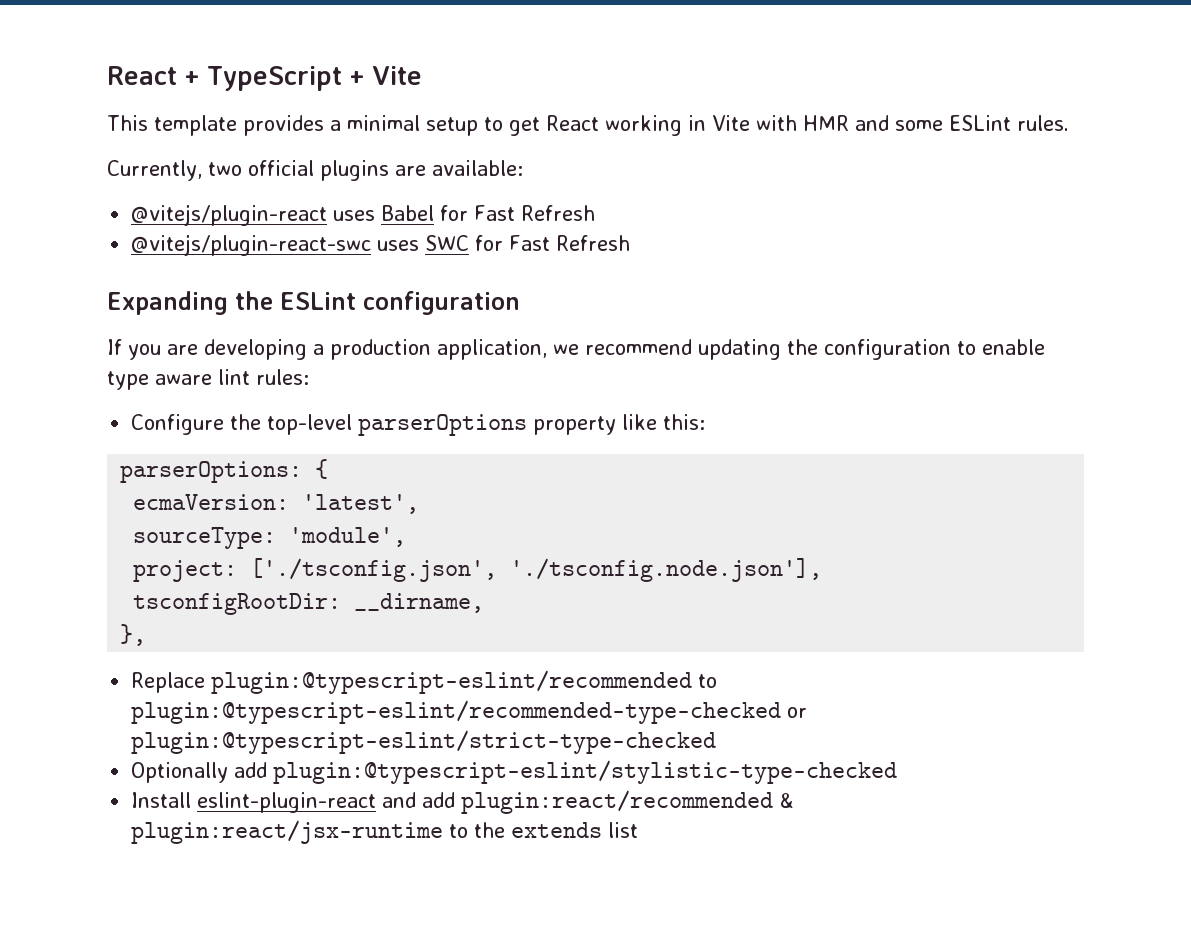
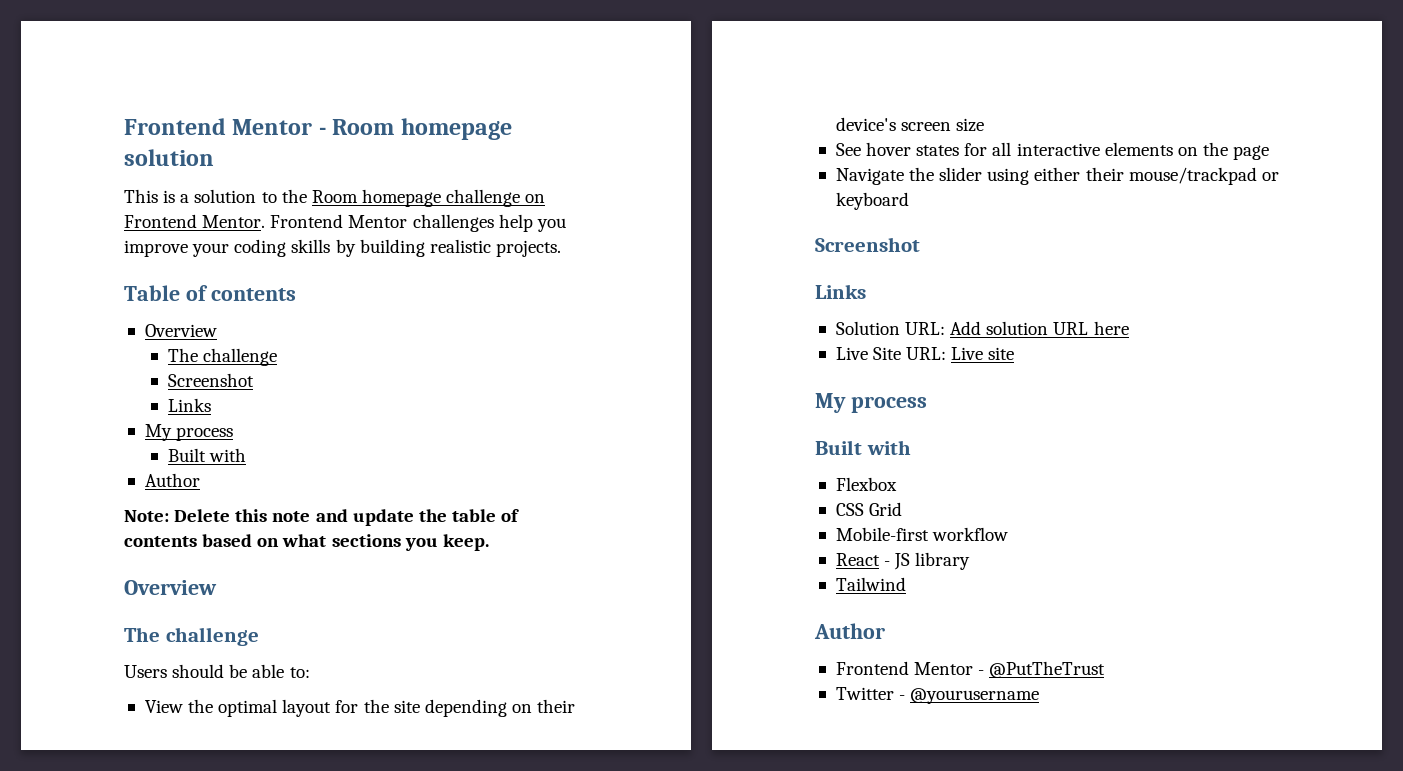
- React + TypeScript + Vite
- This template provides a minimal setup to get React working in Vite with HMR and some ESLint rules.
- Currently, two official plugins are available:
- @vitejs/plugin-react uses Babel for Fast Refresh
- @vitejs/plugin-react-swc uses SWC for Fast Refresh
- Expanding the ESLint configuration
- If you are developing a production application, we recommend updating the configuration to enable type aware lint rules:
- Configure the top-level parserOptions property like this:
- parserOptions: {
- ecmaVersion: 'latest',
- sourceType: 'module',
- project: ['./tsconfig.json', './tsconfig.node.json'],
- tsconfigRootDir: __dirname,
- },
- Replace plugin:@typescript-eslint/recommended to plugin:@typescript-eslint/recommended-type-checked or plugin:@typescript-eslint/strict-type-checked
- Optionally add plugin:@typescript-eslint/stylistic-type-checked
- Install eslint-plugin-react and add plugin:react/recommended & plugin:react/jsx-runtime to the extends list
+ Frontend Mentor - Room homepage solution
+ This is a solution to the Room homepage challenge on Frontend Mentor. Frontend Mentor challenges help you improve your coding skills by building realistic projects.
+ Table of contents
+ Overview
+ The challenge
+ Screenshot
+ Links
+ My process
+ Built with
+ Author
+ Note: Delete this note and update the table of contents based on what sections you keep.
+ Overview
+ The challenge
+ Users should be able to:
+ View the optimal layout for the site depending on their device's screen size
+ See hover states for all interactive elements on the page
+ Navigate the slider using either their mouse/trackpad or keyboard
+ Screenshot
+ Links
+ Solution URL: Add solution URL here
+ Live Site URL: Live site
+ My process
+ Built with
+ Flexbox
+ CSS Grid
+ Mobile-first workflow
+ React - JS library
+ Tailwind
+ Author
+ Frontend Mentor - @PutTheTrust
+ Twitter - @yourusername

